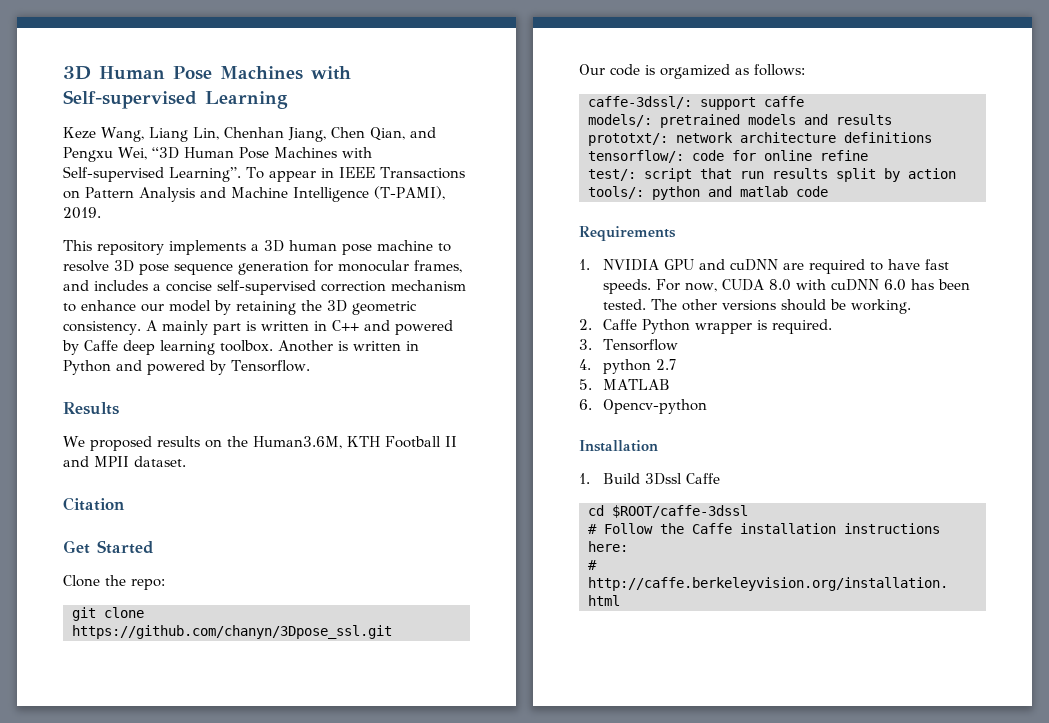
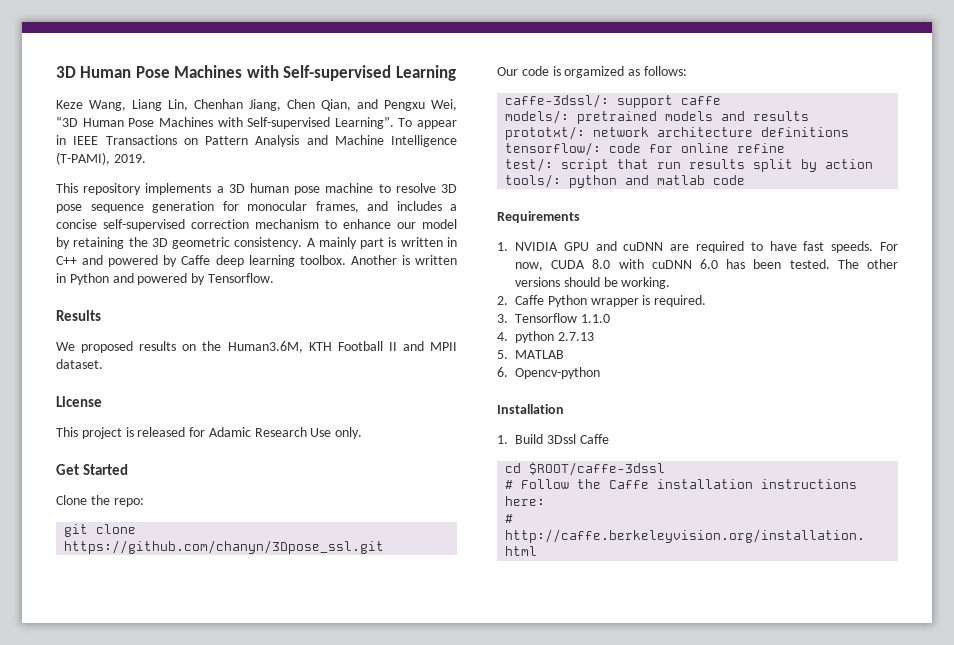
- Citation
+ License
+ This project is released for Adamic Research Use only.
- 3. Tensorflow
+ 3. Tensorflow 1.1.0
- 4. python 2.7
+ 4. python 2.7.13

